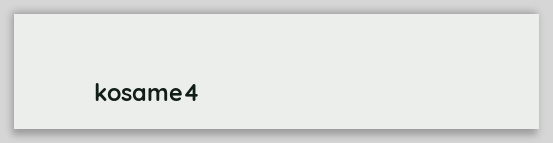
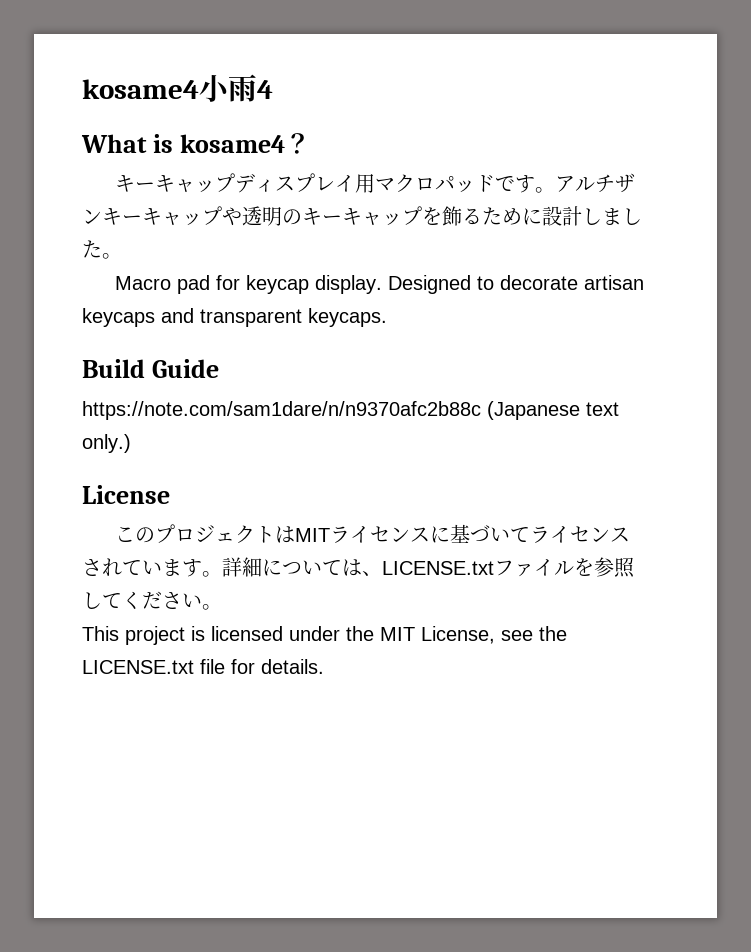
- kosame4
+ kosame4小雨4
+ What is kosame4？
+ キーキャップディスプレイ用マクロパッドです。アルチザンキーキャップや透明のキーキャップを飾るために設計しました。
+ Macro pad for keycap display. Designed to decorate artisan keycaps and transparent keycaps.
+ Build Guide
+ https://note.com/sam1dare/n/n9370afc2b88c (Japanese text only.)
+ License
+ このプロジェクトはMITライセンスに基づいてライセンスされています。詳細については、LICENSE.txtファイルを参照してください。
+ This project is licensed under the MIT License, see the LICENSE.txt file for details.

